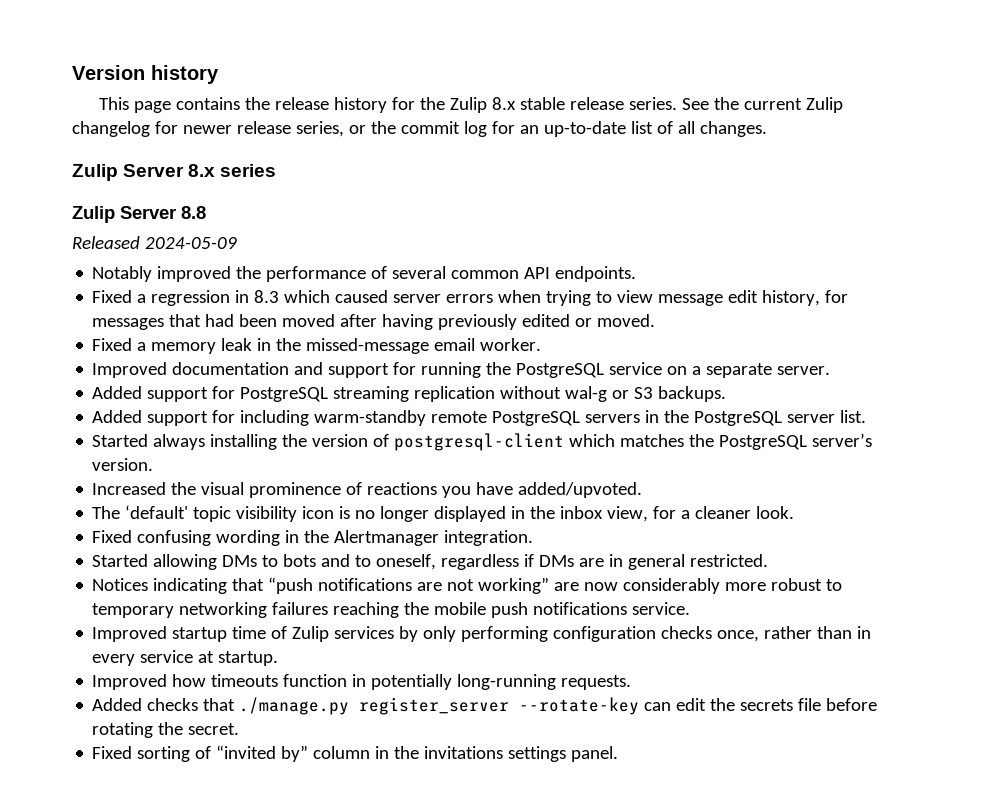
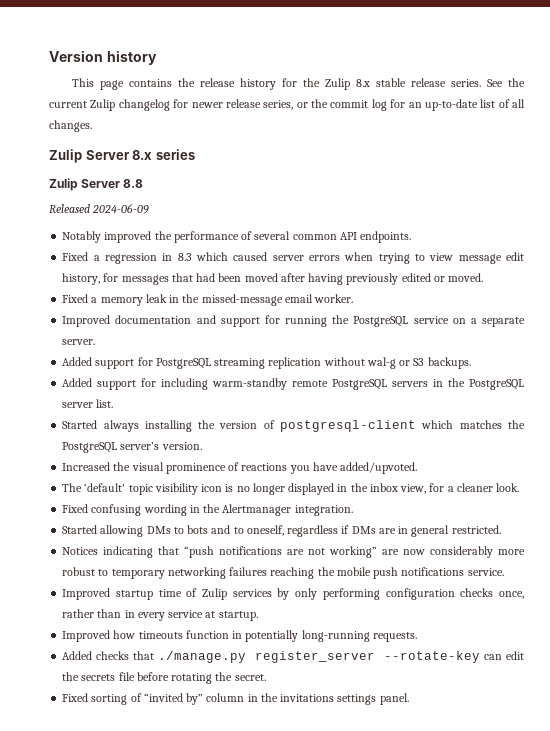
- Released 2024-05-09
+ Released 2024-06-09

